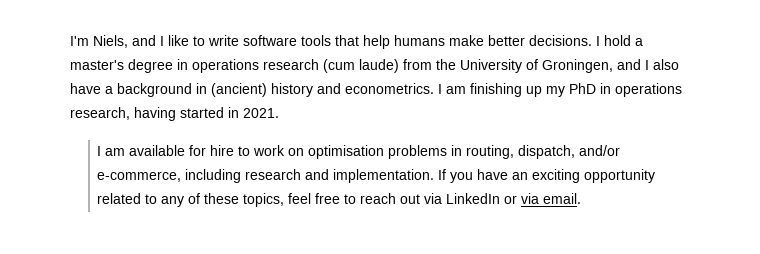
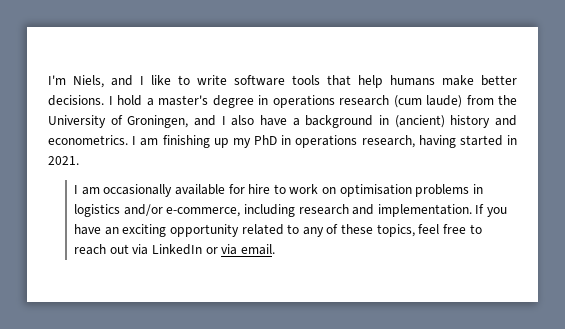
- I am available for hire to work on optimisation problems in routing, dispatch, and/or e-commerce, including research and implementation.
+ I am occasionally available for hire to work on optimisation problems in logistics and/or e-commerce, including research and implementation.

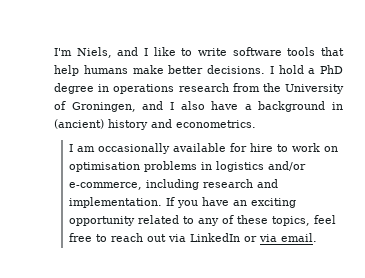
- I hold a master's degree in operations research (cum laude) from the University of Groningen, and I also have a background in (ancient) history and econometrics. I am finishing up my PhD in operations research, having started in 2021.
+ I hold a PhD degree in operations research from the University of Groningen, and I also have a background in (ancient) history and econometrics.

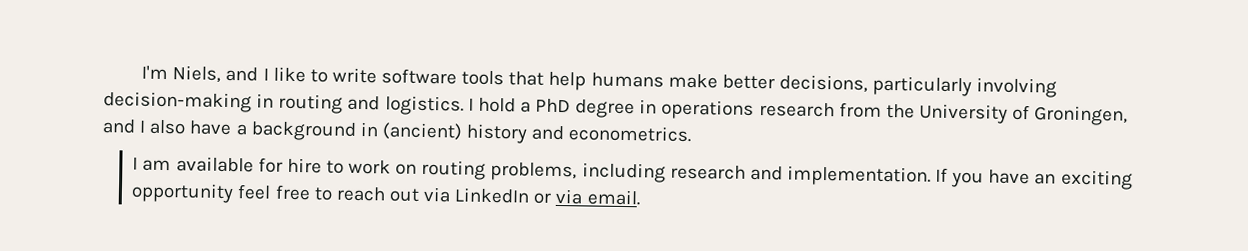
- I'm Niels, and I like to write software tools that help humans make better decisions.
+ I'm Niels, and I like to write software tools that help humans make better decisions, particularly involving decision-making in routing and logistics.
- I am occasionally available for hire to work on optimisation problems in logistics and/or e-commerce, including research and implementation.
+ I am available for hire to work on routing problems, including research and implementation.
- If you have an exciting opportunity related to any of these topics, feel free to reach out via LinkedIn or via email.
+ If you have an exciting opportunity feel free to reach out via LinkedIn or via email.

